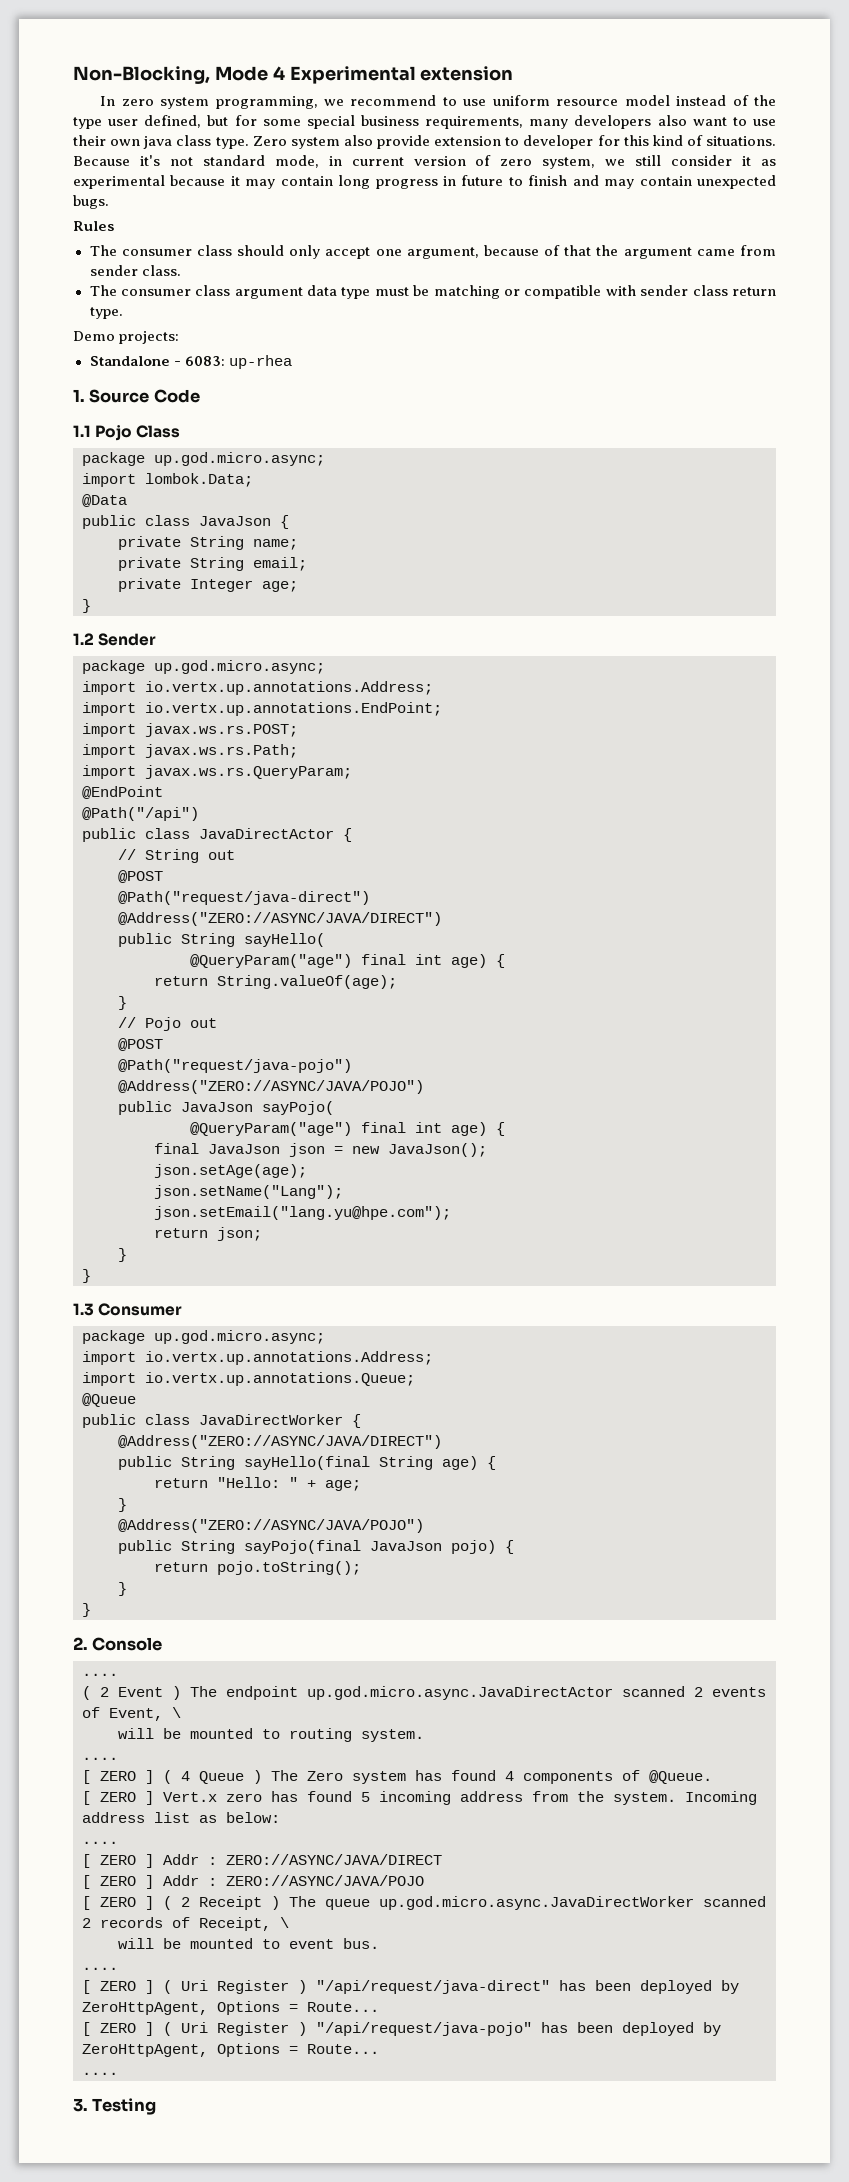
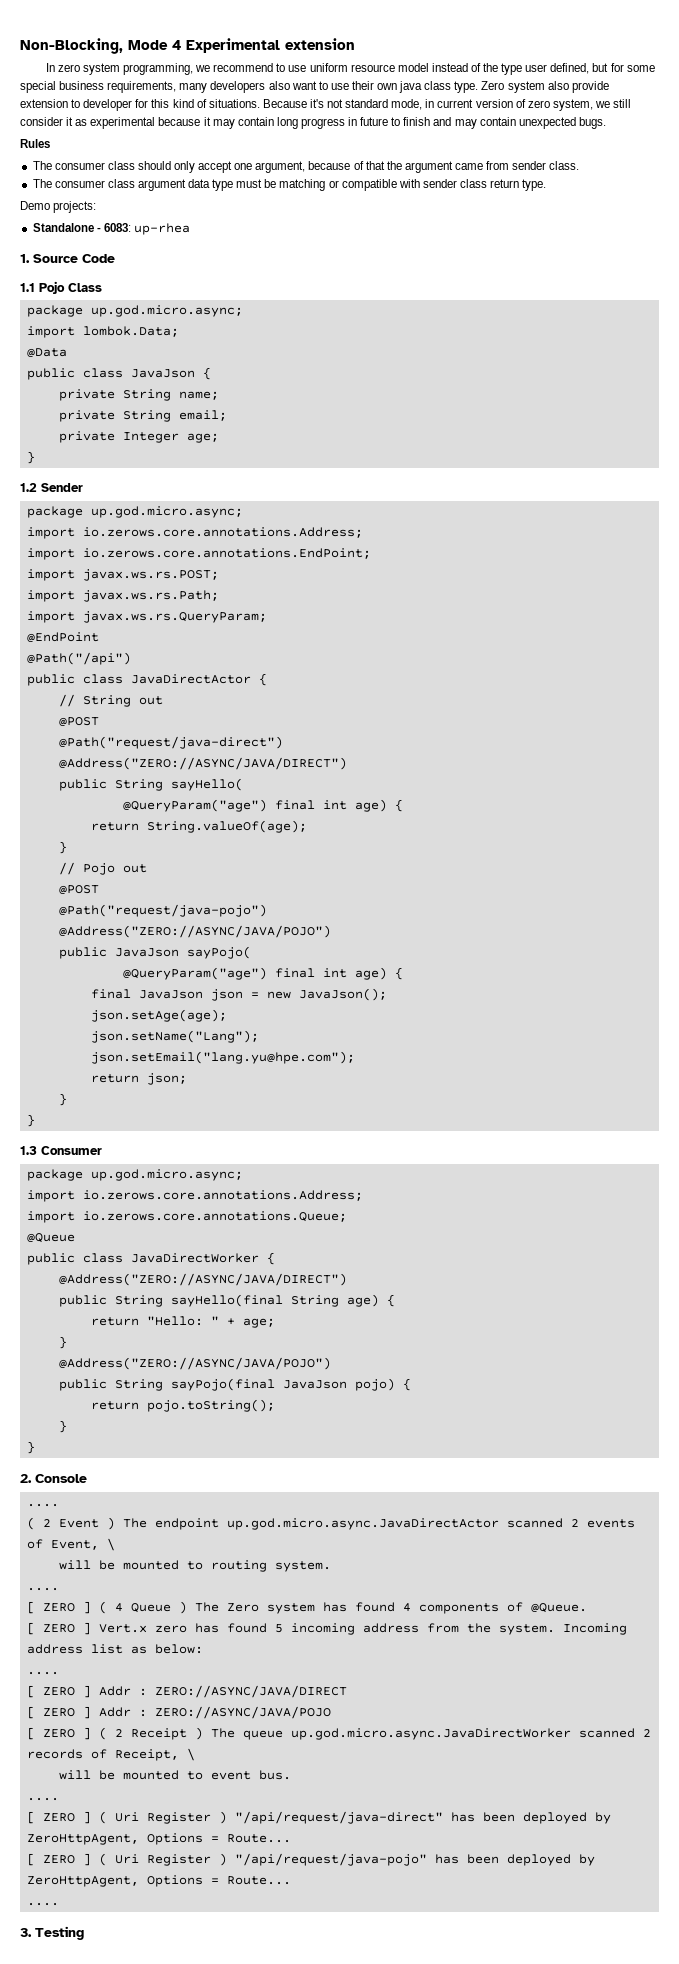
  1.2 Sender
  package up.god.micro.async;
- import io.vertx.up.annotations.Address;
- import io.vertx.up.annotations.EndPoint;
+ import io.zerows.core.annotations.Address;
+ import io.zerows.core.annotations.EndPoint;
  1.3 Consumer
  package up.god.micro.async;
- import io.vertx.up.annotations.Address;
- import io.vertx.up.annotations.Queue;
+ import io.zerows.core.annotations.Address;
+ import io.zerows.core.annotations.Queue;

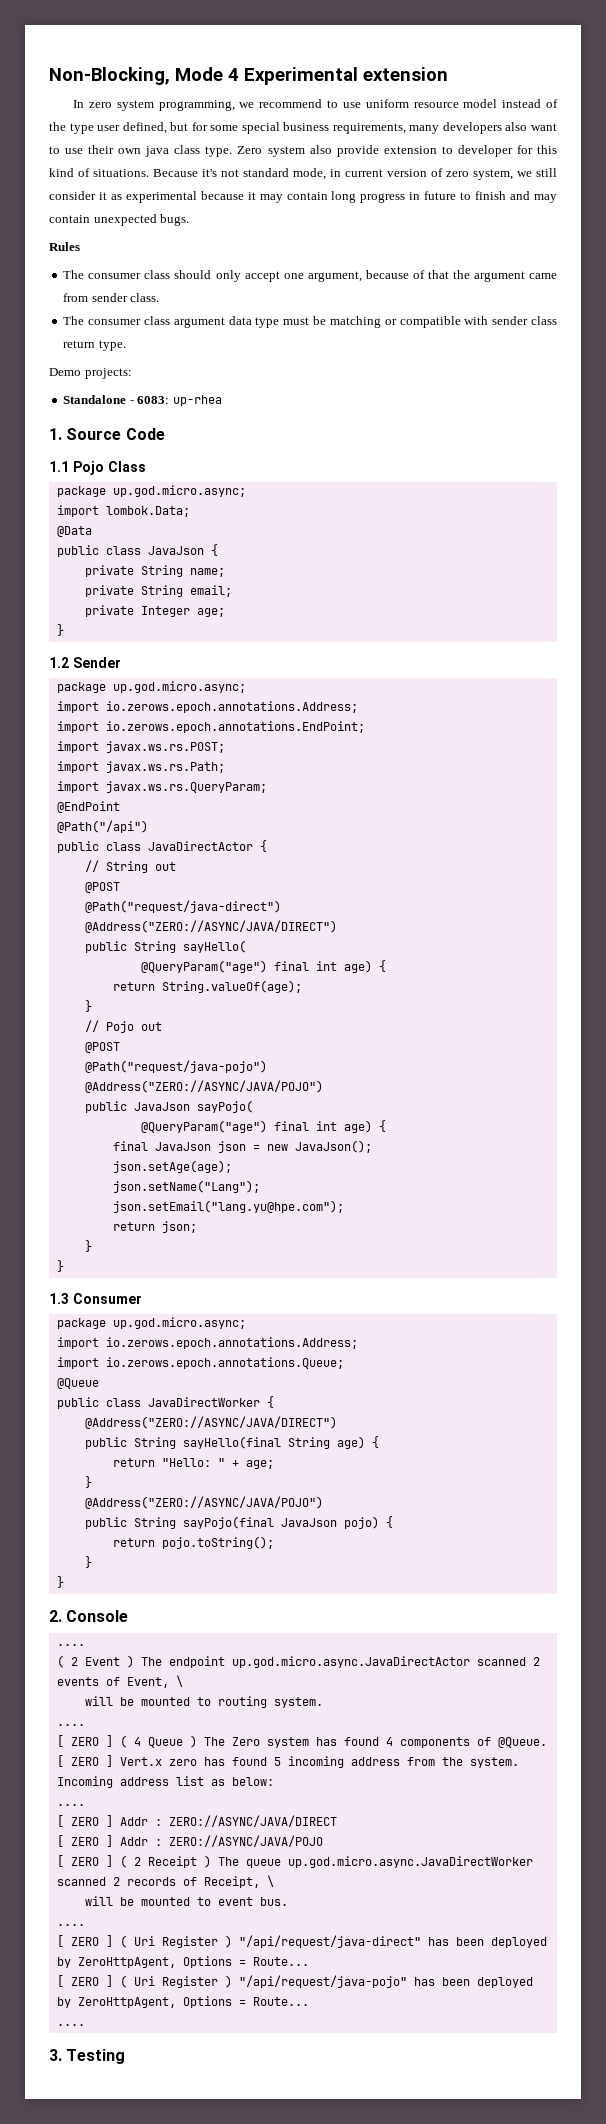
  1.2 Sender
  package up.god.micro.async;
- import io.zerows.core.annotations.Address;
- import io.zerows.core.annotations.EndPoint;
+ import io.zerows.epoch.annotations.Address;
+ import io.zerows.epoch.annotations.EndPoint;
  1.3 Consumer
  package up.god.micro.async;
- import io.zerows.core.annotations.Address;
- import io.zerows.core.annotations.Queue;
+ import io.zerows.epoch.annotations.Address;
+ import io.zerows.epoch.annotations.Queue;

